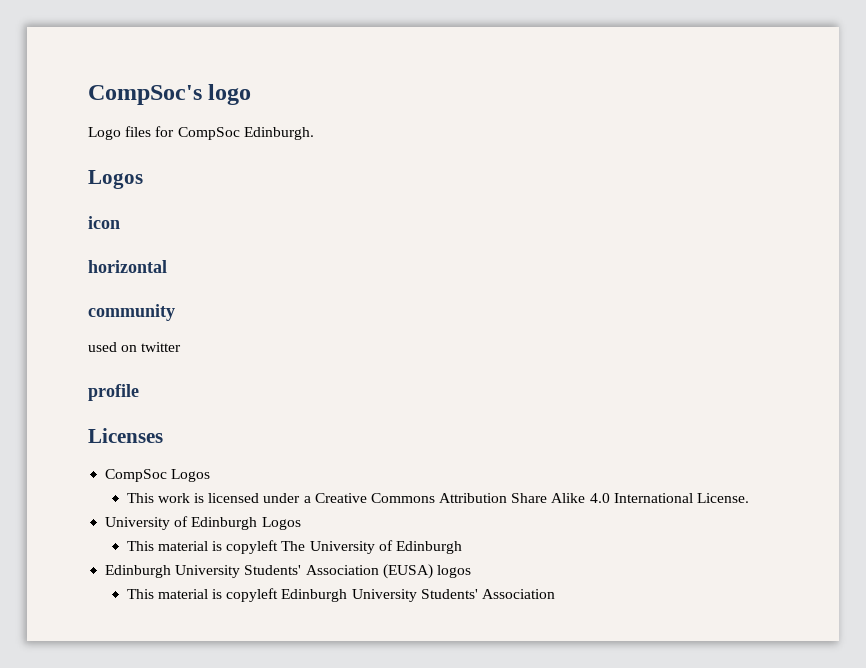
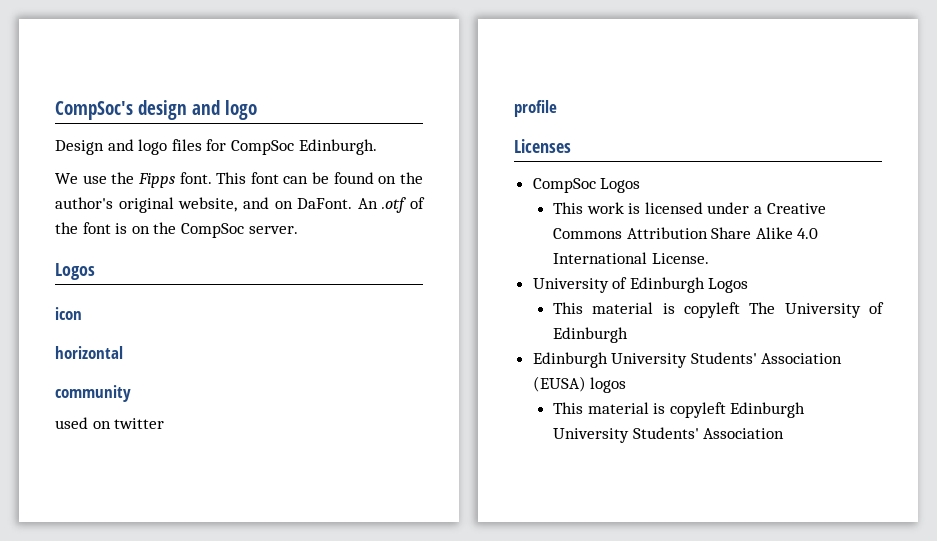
- CompSoc's logo
+ CompSoc's design and logo
- Logo files for CompSoc Edinburgh.
+ Design and logo files for CompSoc Edinburgh.
+ We use the Fipps font. This font can be found on the author's original website, and on DaFont. An .otf of the font is on the CompSoc server.

